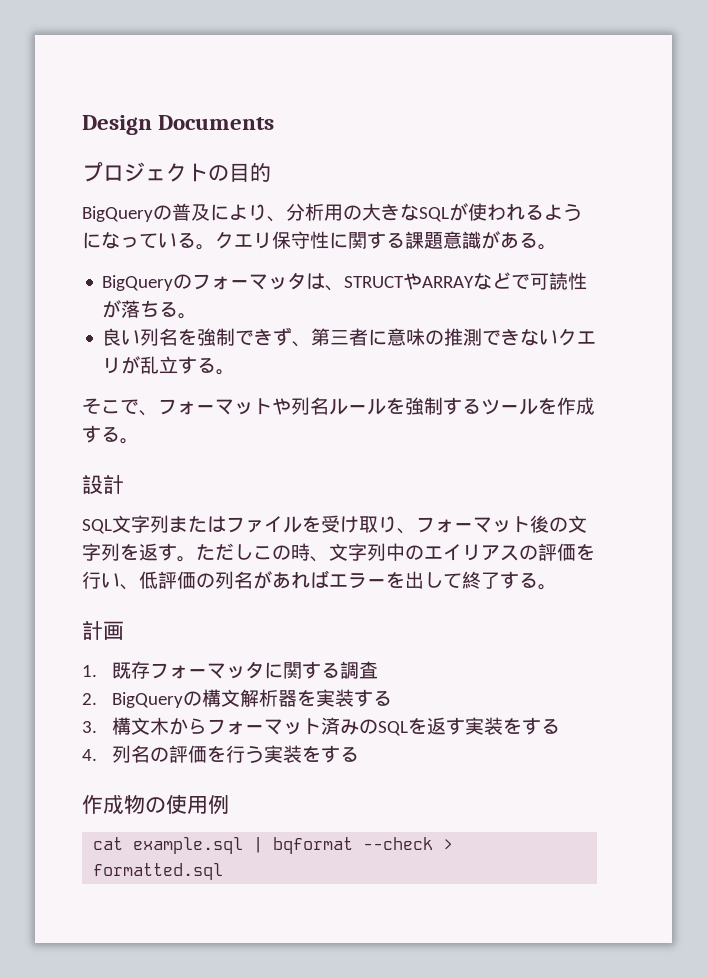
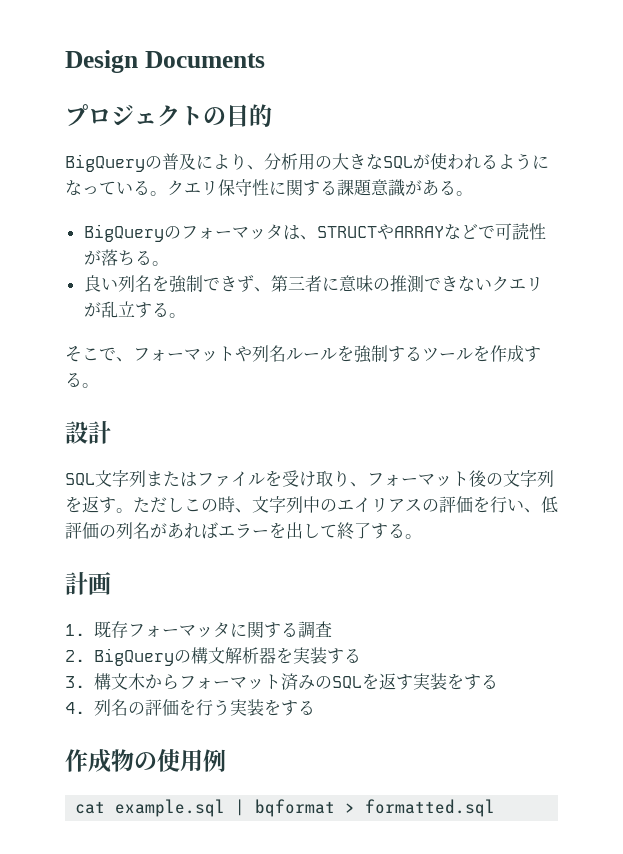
- cat example.sql | bqformat --check > formatted.sql
+ cat example.sql | bqformat > formatted.sql

